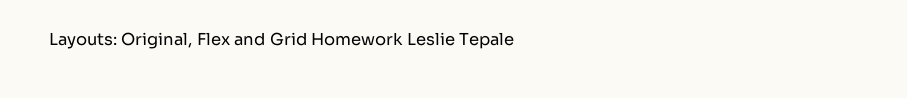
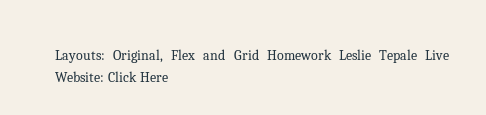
- Layouts: Original, Flex and Grid Homework Leslie Tepale
+ Layouts: Original, Flex and Grid Homework Leslie Tepale Live Website: Click Here

